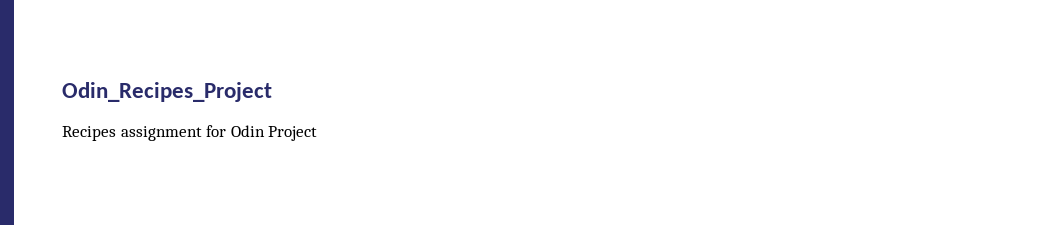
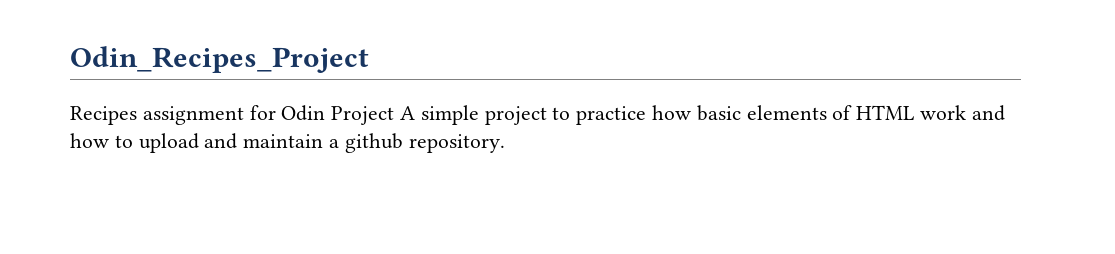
- Recipes assignment for Odin Project
+ Recipes assignment for Odin Project A simple project to practice how basic elements of HTML work and how to upload and maintain a github repository.

